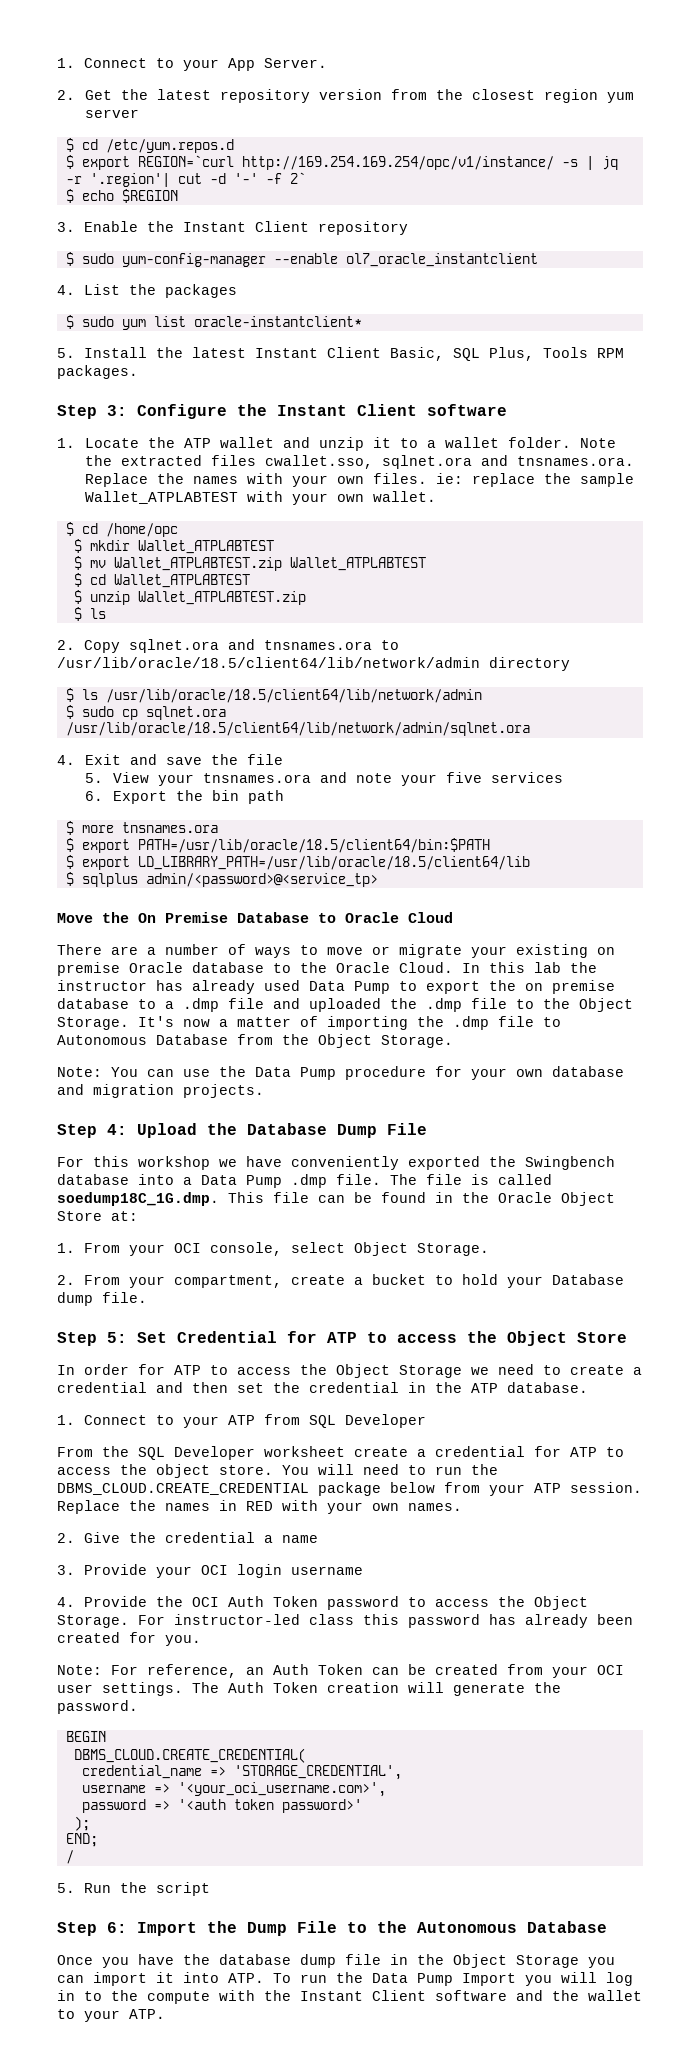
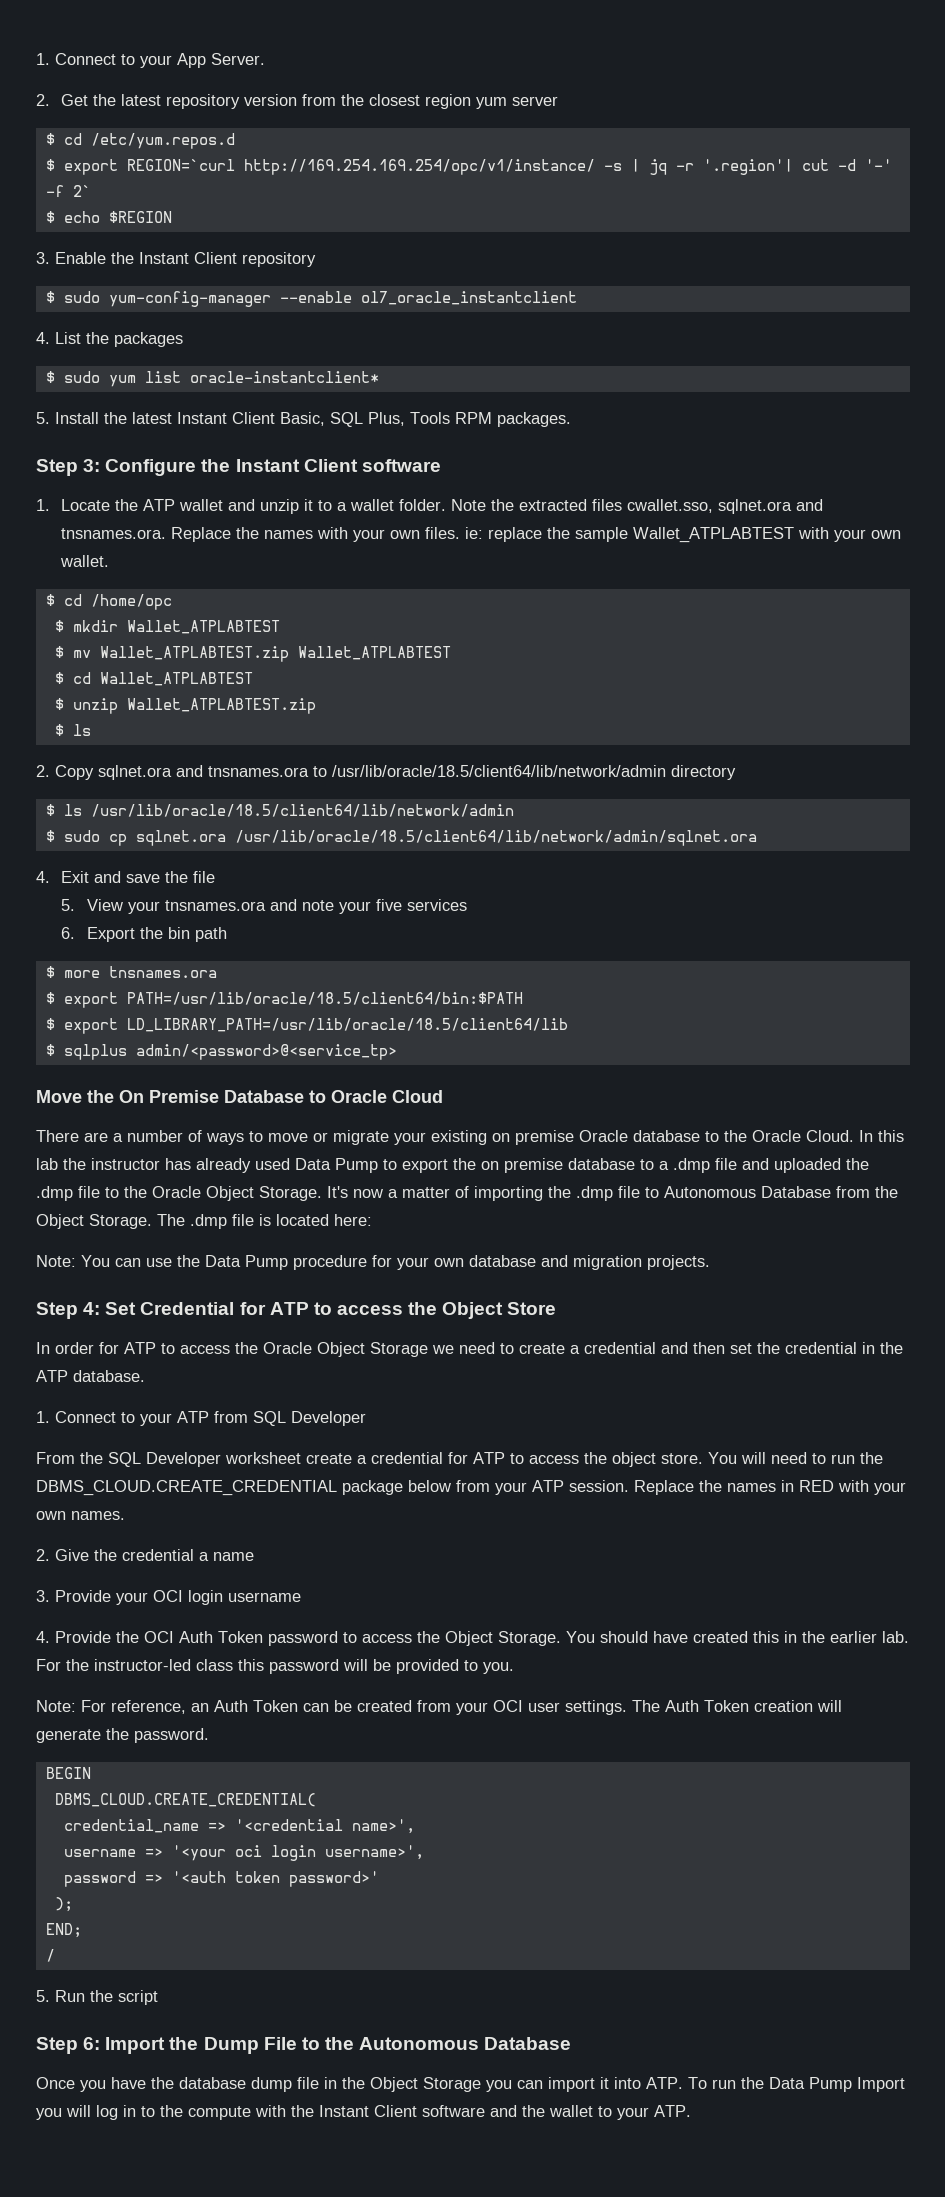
- In this lab the instructor has already used Data Pump to export the on premise database to a .dmp file and uploaded the .dmp file to the Object Storage.
+ In this lab the instructor has already used Data Pump to export the on premise database to a .dmp file and uploaded the .dmp file to the Oracle Object Storage.
+ The .dmp file is located here:
- Step 4: Upload the Database Dump File
- For this workshop we have conveniently exported the Swingbench database into a Data Pump .dmp file. The file is called soedump18C_1G.dmp. This file can be found in the Oracle Object Store at:
- 1. From your OCI console, select Object Storage.
- 2. From your compartment, create a bucket to hold your Database dump file.
- Step 5: Set Credential for ATP to access the Object Store
+ Step 4: Set Credential for ATP to access the Object Store
- In order for ATP to access the Object Storage we need to create a credential and then set the credential in the ATP database.
+ In order for ATP to access the Oracle Object Storage we need to create a credential and then set the credential in the ATP database.
- For instructor-led class this password has already been created for you.
+ You should have created this in the earlier lab. For the instructor-led class this password will be provided to you.
- credential_name => 'STORAGE_CREDENTIAL',
+ credential_name => '<credential name>',
- username => '<your_oci_username.com>',
+ username => '<your oci login username>',

